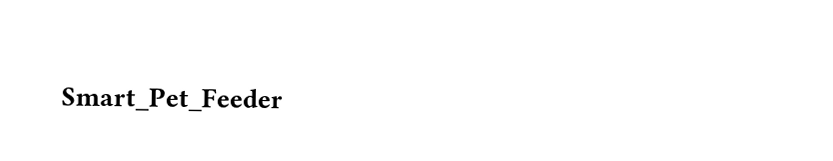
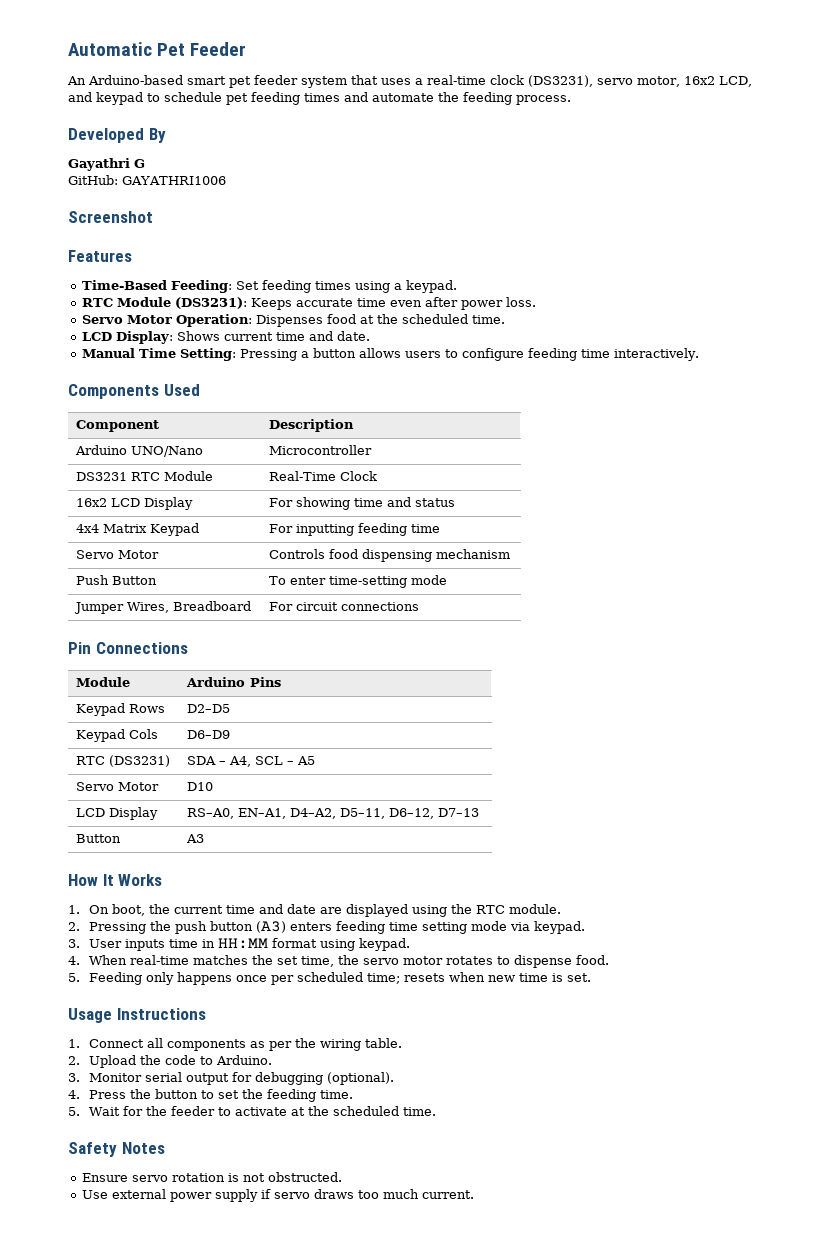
- Smart_Pet_Feeder
+ Automatic Pet Feeder
+ An Arduino-based smart pet feeder system that uses a real-time clock (DS3231), servo motor, 16x2 LCD, and keypad to schedule pet feeding times and automate the feeding process.
+ Developed By
+ Gayathri G
+ GitHub: GAYATHRI1006
+ Screenshot
+ Features
+ Time-Based Feeding: Set feeding times using a keypad.
+ RTC Module (DS3231): Keeps accurate time even after power loss.
+ Servo Motor Operation: Dispenses food at the scheduled time.
+ LCD Display: Shows current time and date.
+ Manual Time Setting: Pressing a button allows users to configure feeding time interactively.
+ Components Used
+ Component | Description
+ Arduino UNO/Nano | Microcontroller
+ DS3231 RTC Module | Real-Time Clock
+ 16x2 LCD Display | For showing time and status
+ 4x4 Matrix Keypad | For inputting feeding time
+ Servo Motor | Controls food dispensing mechanism
+ Push Button | To enter time-setting mode
+ Jumper Wires, Breadboard | For circuit connections
+ Pin Connections
+ Module | Arduino Pins
+ Keypad Rows | D2–D5
+ Keypad Cols | D6–D9
+ RTC (DS3231) | SDA – A4, SCL – A5
+ Servo Motor | D10
+ LCD Display | RS–A0, EN–A1, D4–A2, D5–11, D6–12, D7–13
+ Button | A3
+ How It Works
+ 1. On boot, the current time and date are displayed using the RTC module.
+ 2. Pressing the push button (A3) enters feeding time setting mode via keypad.
+ 3. User inputs time in HH:MM format using keypad.
+ 4. When real-time matches the set time, the servo motor rotates to dispense food.
+ 5. Feeding only happens once per scheduled time; resets when new time is set.
+ Usage Instructions
+ 1. Connect all components as per the wiring table.
+ 2. Upload the code to Arduino.
+ 3. Monitor serial output for debugging (optional).
+ 4. Press the button to set the feeding time.
+ 5. Wait for the feeder to activate at the scheduled time.
+ Safety Notes
+ Ensure servo rotation is not obstructed.
+ Use external power supply if servo draws too much current.

